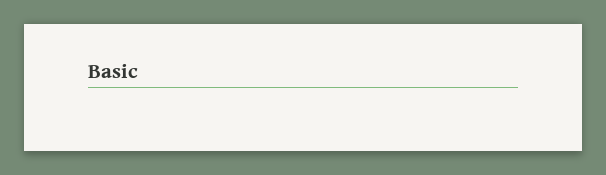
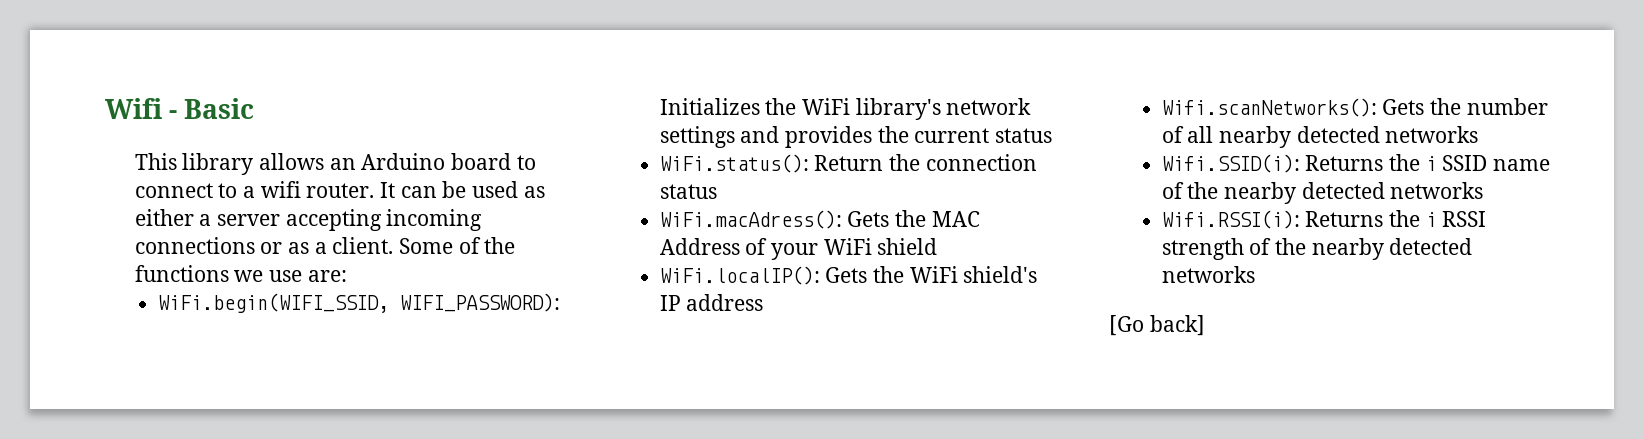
- Basic
+ Wifi - Basic
+ This library allows an Arduino board to connect to a wifi router. It can be used as either a server accepting incoming connections or as a client. Some of the functions we use are:
+ WiFi.begin(WIFI_SSID, WIFI_PASSWORD): Initializes the WiFi library's network settings and provides the current status
+ WiFi.status(): Return the connection status
+ WiFi.macAdress(): Gets the MAC Address of your WiFi shield
+ WiFi.localIP(): Gets the WiFi shield's IP address
+ Wifi.scanNetworks(): Gets the number of all nearby detected networks
+ Wifi.SSID(i): Returns the i SSID name of the nearby detected networks
+ Wifi.RSSI(i): Returns the i RSSI strength of the nearby detected networks
+ [Go back]

